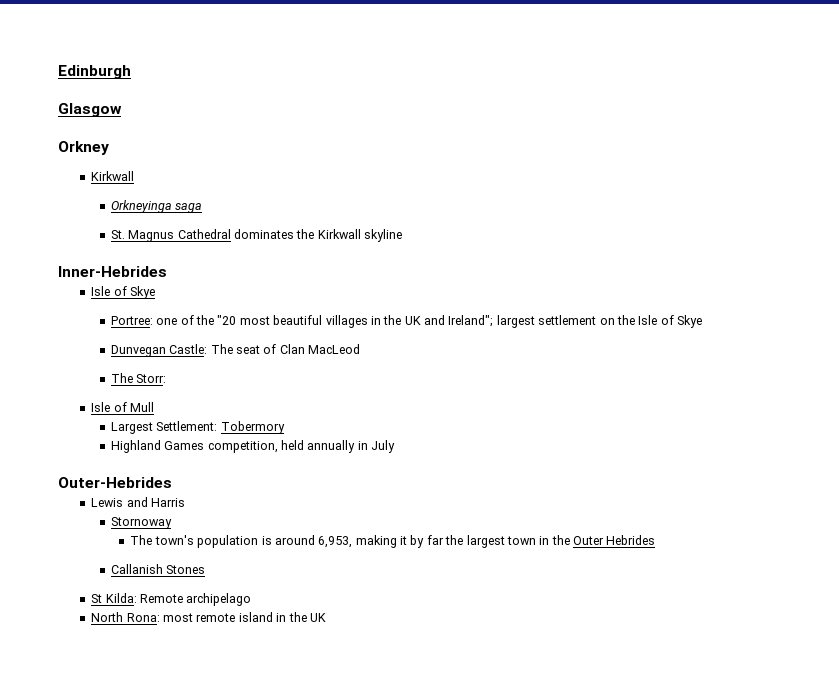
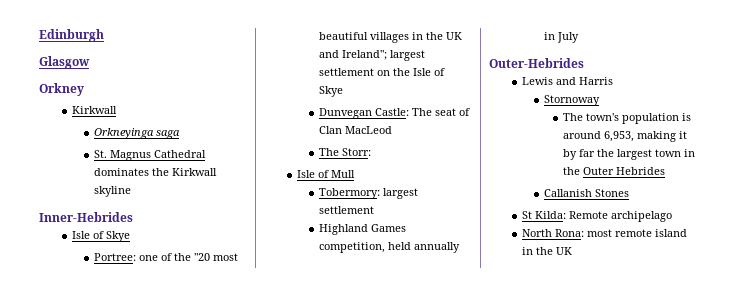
- Largest Settlement: Tobermory
+ Tobermory: largest settlement

